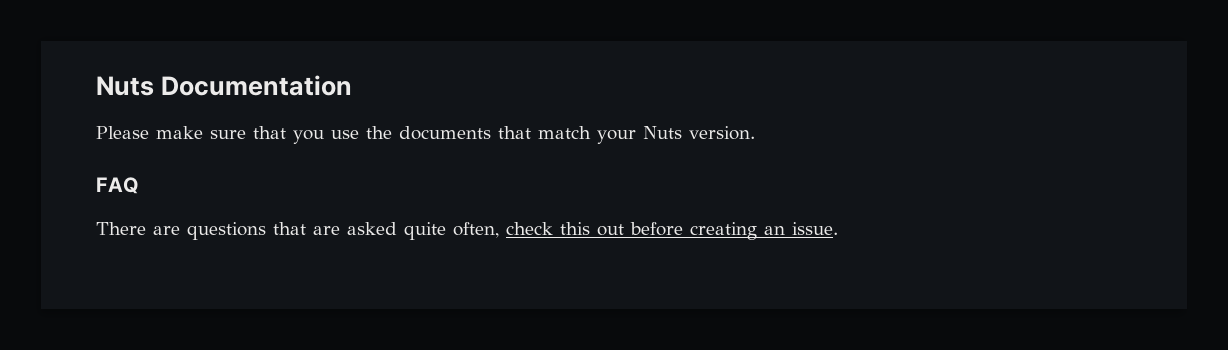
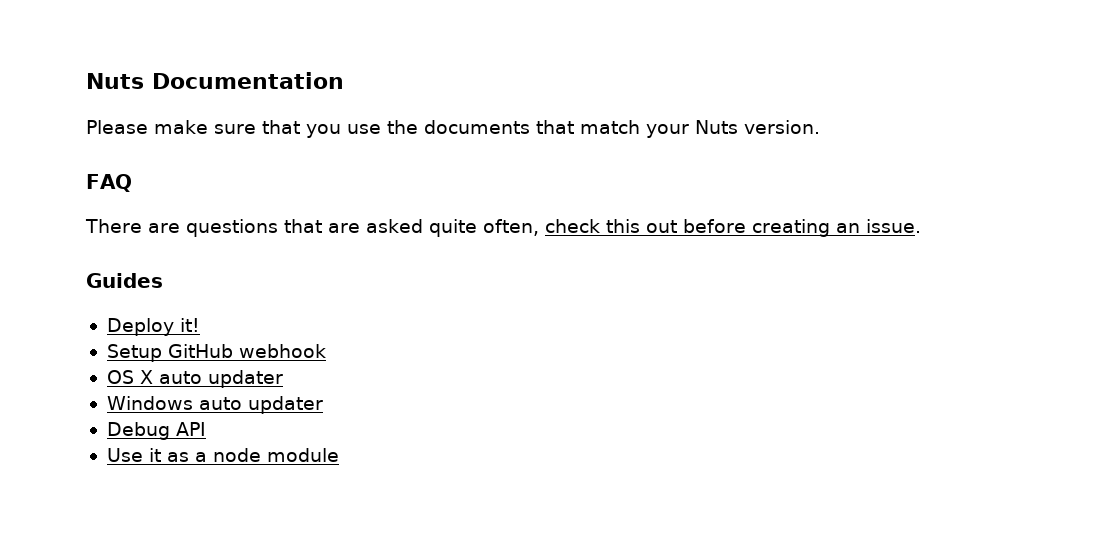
+ Guides
+ Deploy it!
+ Setup GitHub webhook
+ OS X auto updater
+ Windows auto updater
+ Debug API
+ Use it as a node module

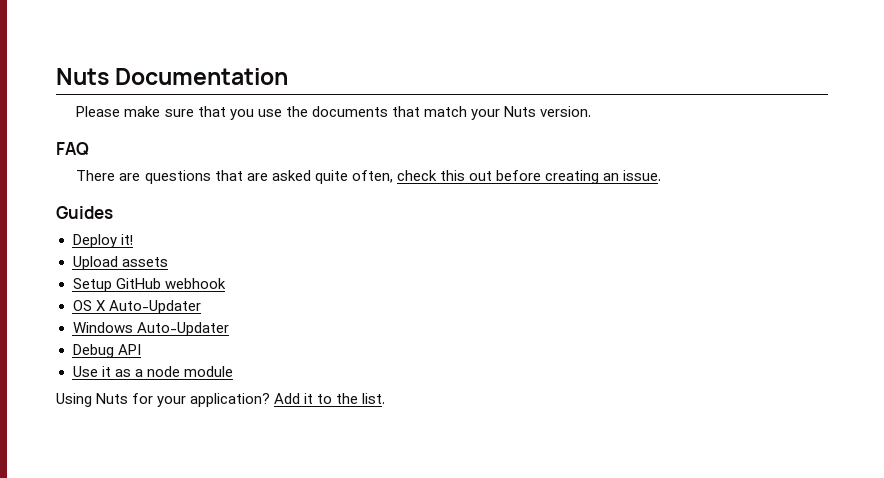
+ Upload assets
- OS X auto updater
+ OS X Auto-Updater
- Windows auto updater
+ Windows Auto-Updater
+ Using Nuts for your application? Add it to the list.

